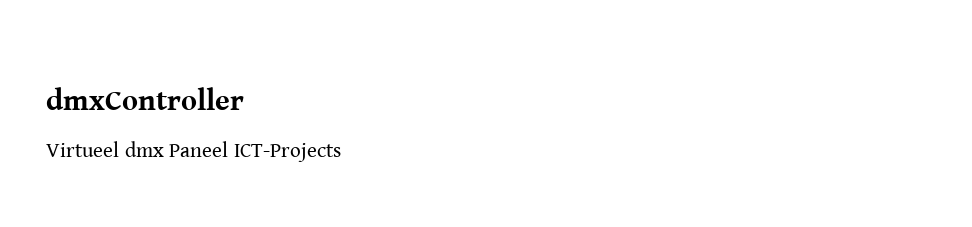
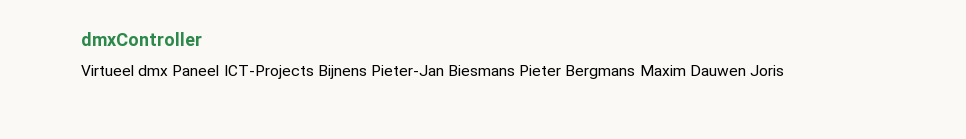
- Virtueel dmx Paneel ICT-Projects
+ Virtueel dmx Paneel ICT-Projects Bijnens Pieter-Jan Biesmans Pieter Bergmans Maxim Dauwen Joris

